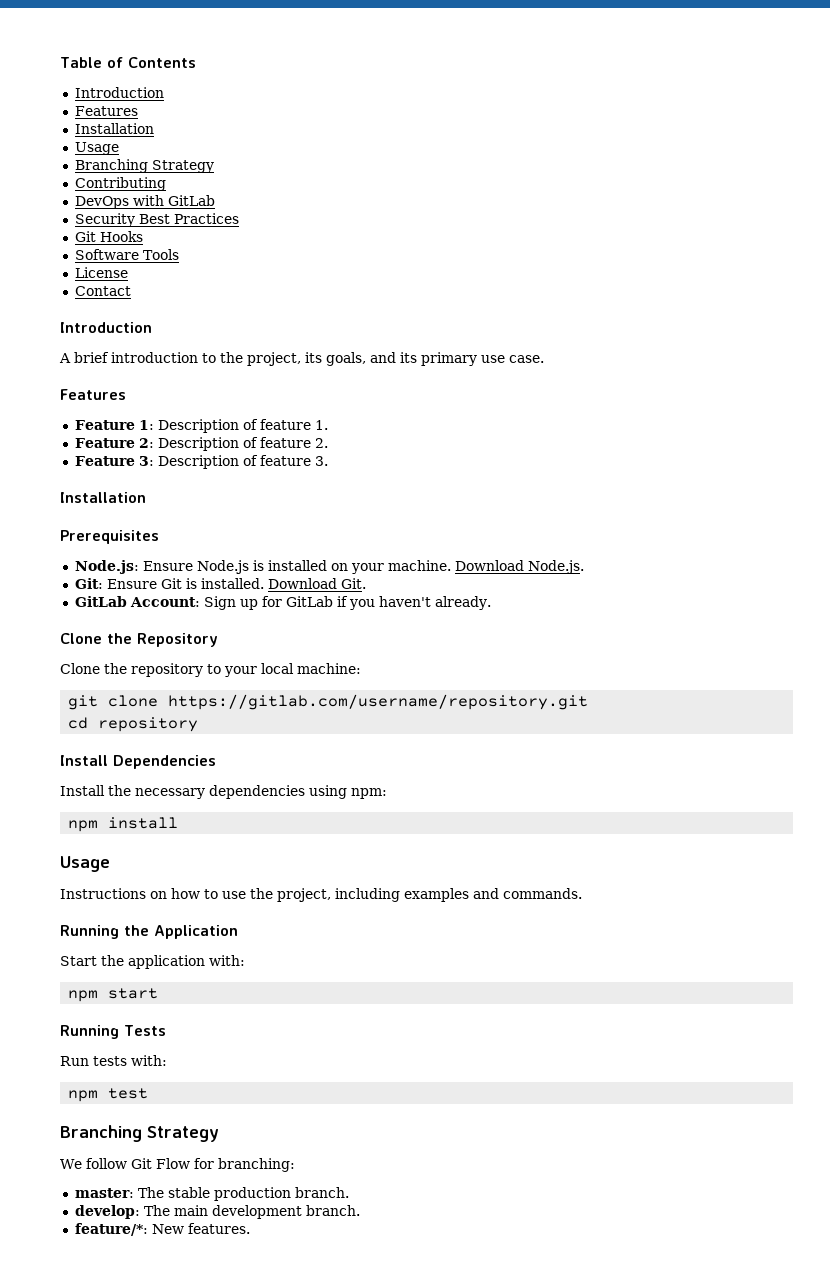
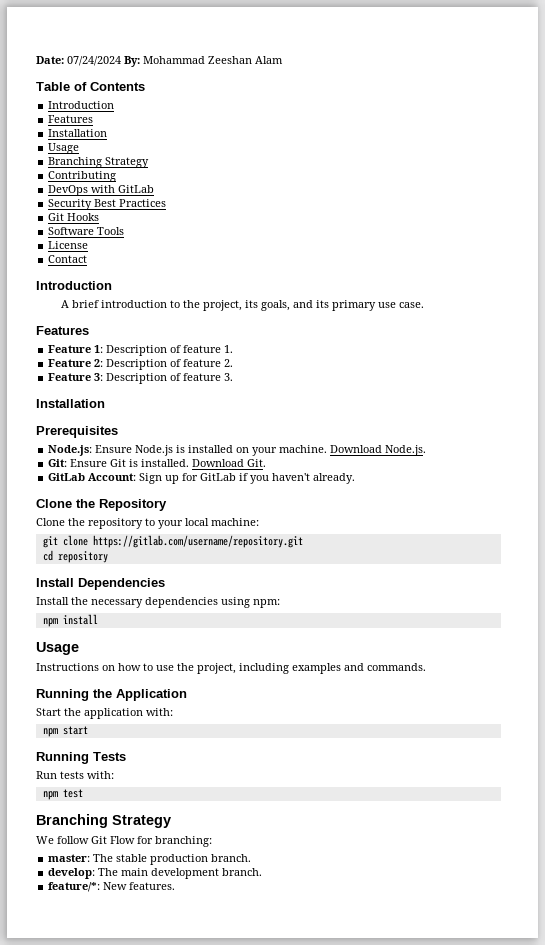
+ Date: 07/24/2024 By: Mohammad Zeeshan Alam

